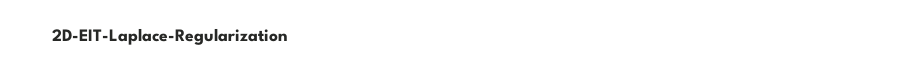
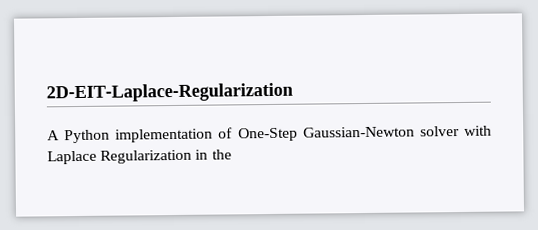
+ A Python implementation of One-Step Gaussian-Newton solver with Laplace Regularization in the

